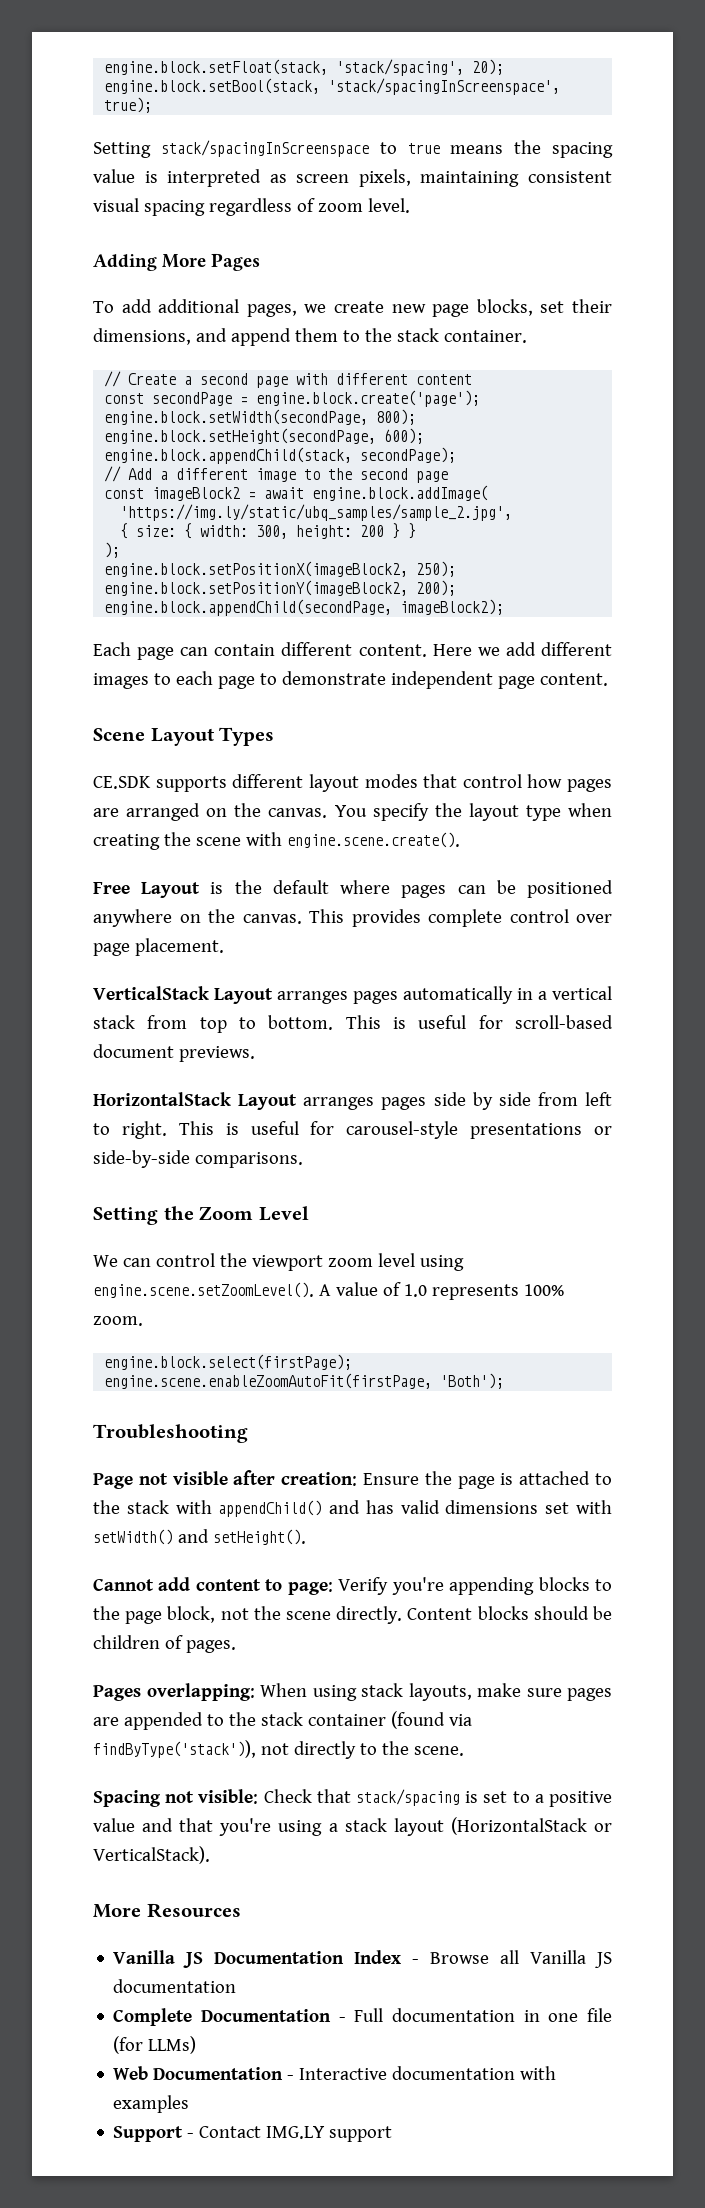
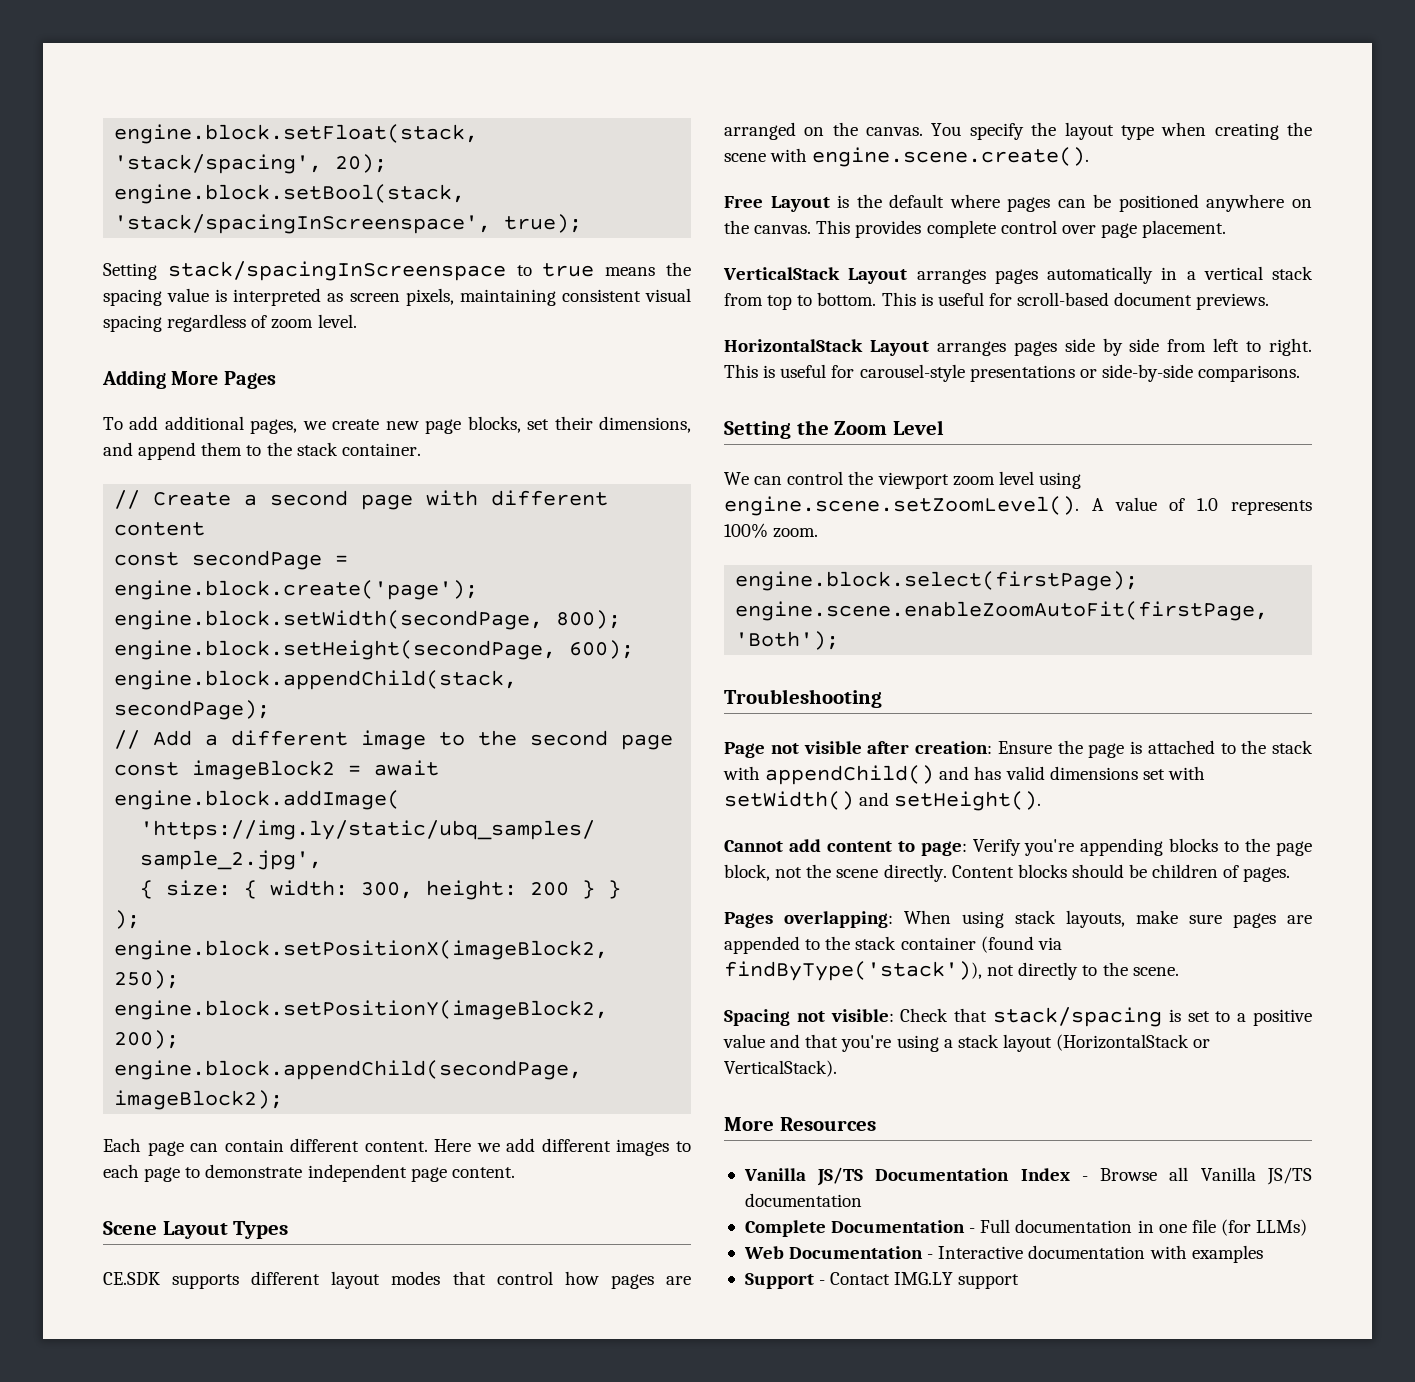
- Vanilla JS Documentation Index - Browse all Vanilla JS documentation
+ Vanilla JS/TS Documentation Index - Browse all Vanilla JS/TS documentation

